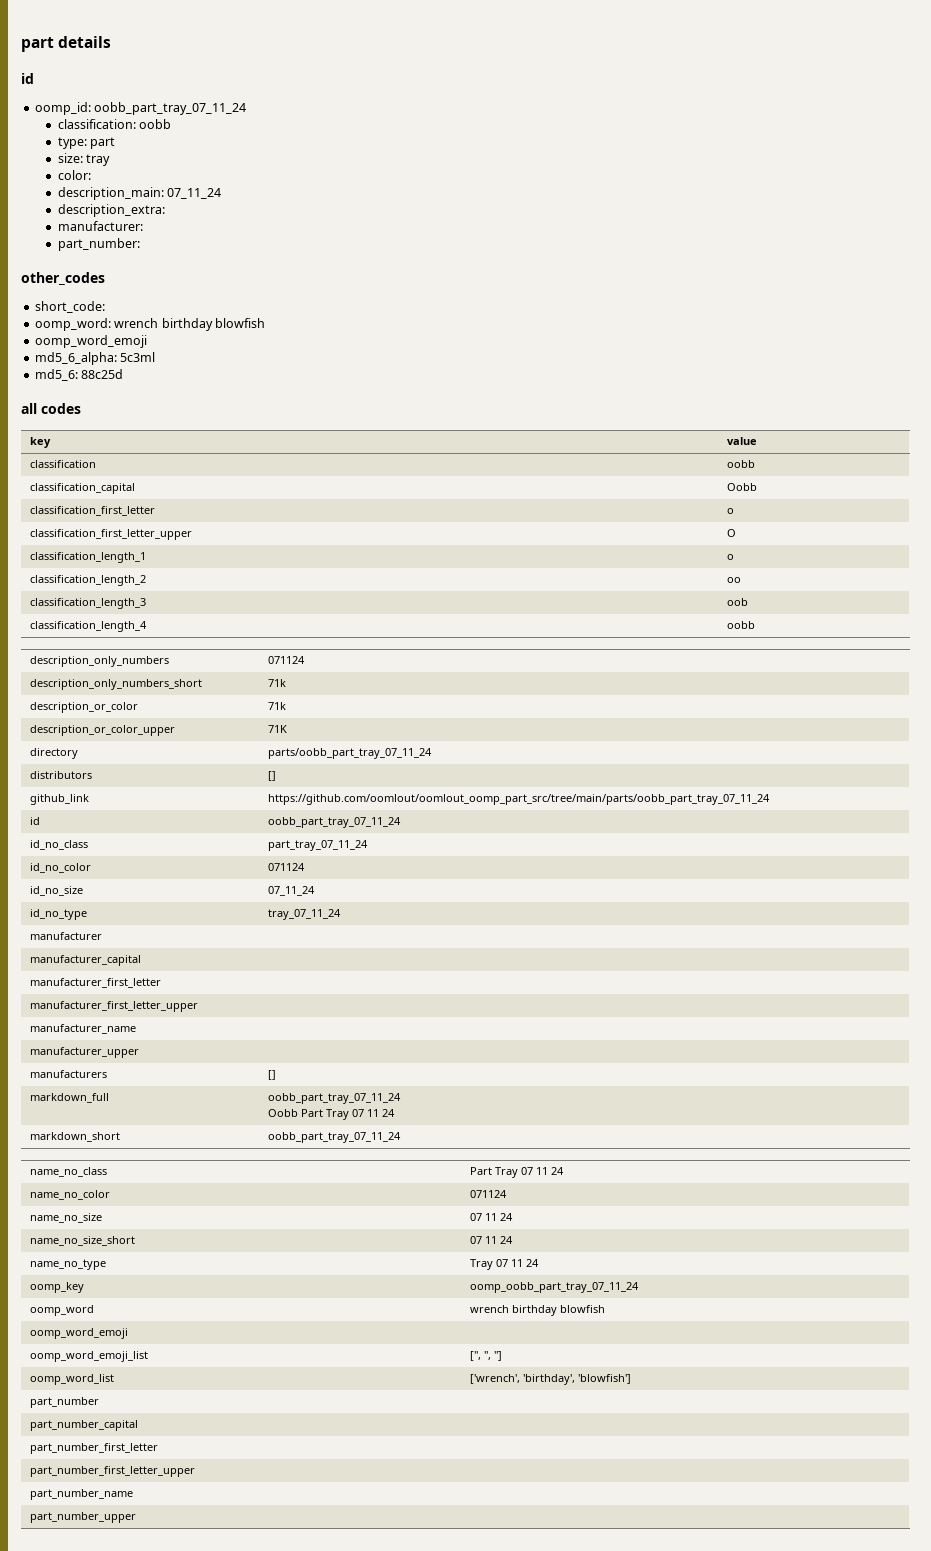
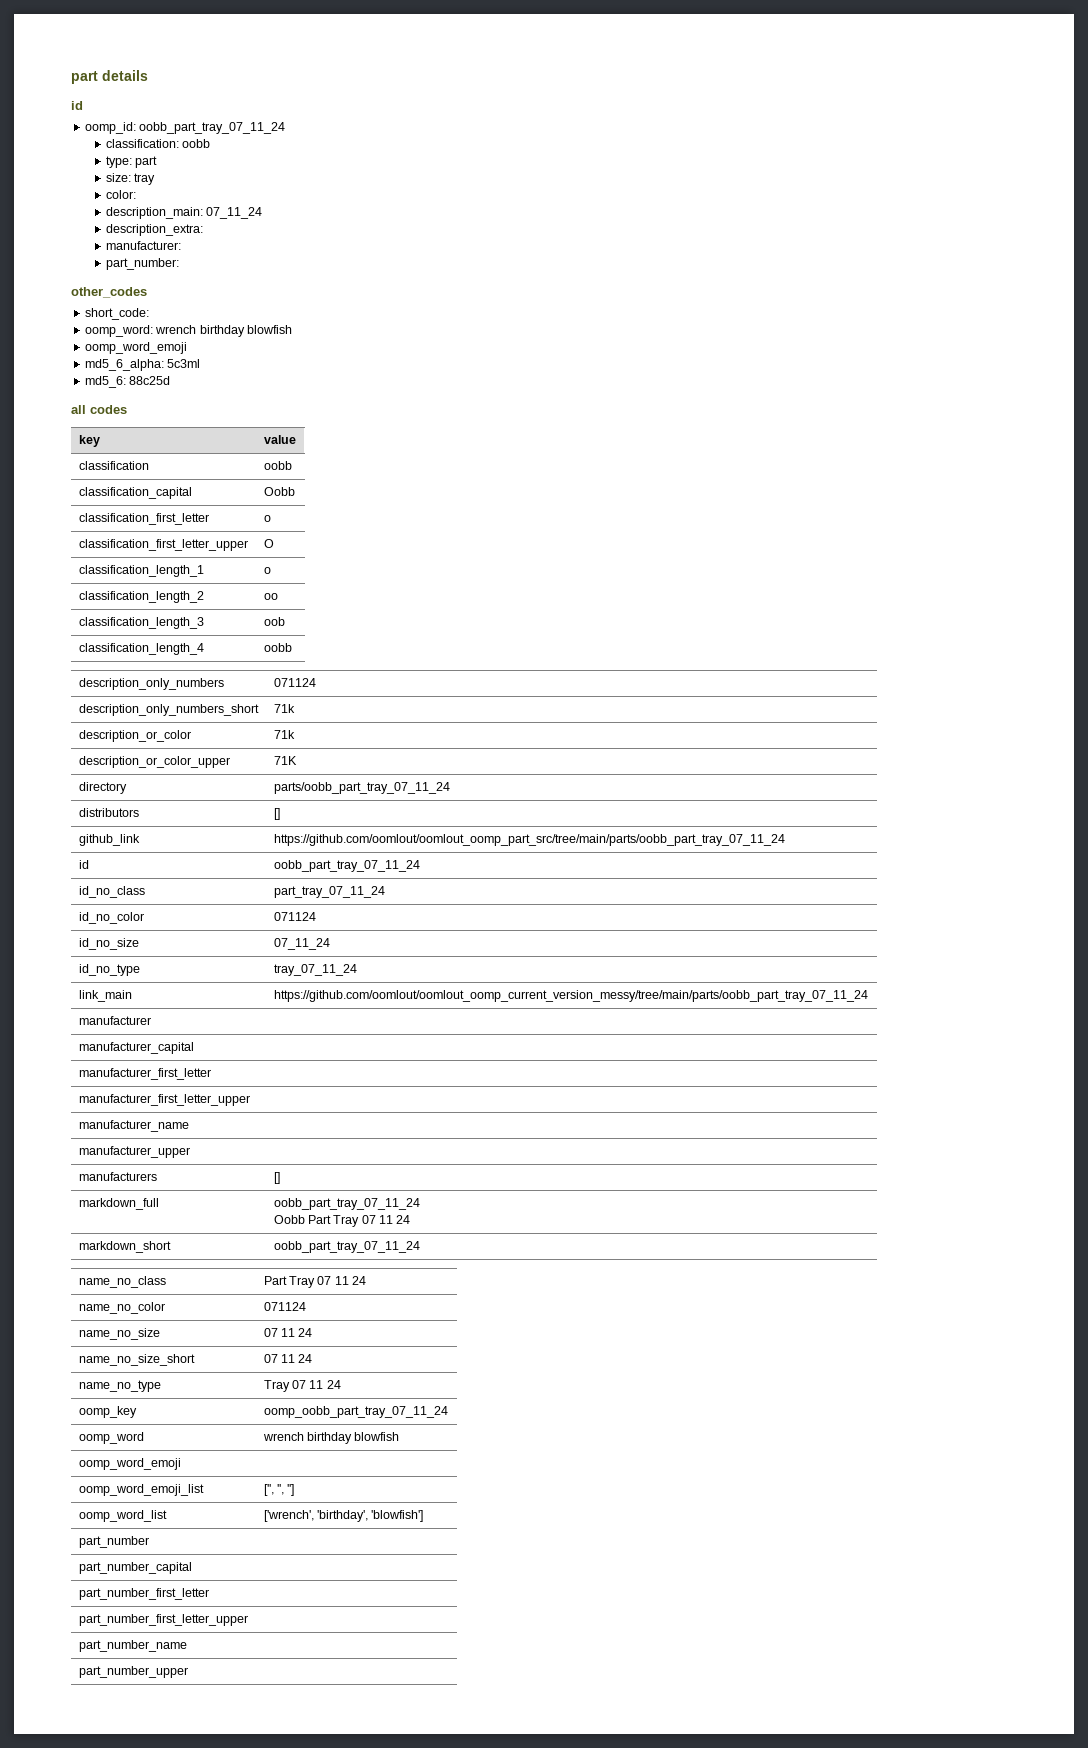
+ link_main | https://github.com/oomlout/oomlout_oomp_current_version_messy/tree/main/parts/oobb_part_tray_07_11_24

